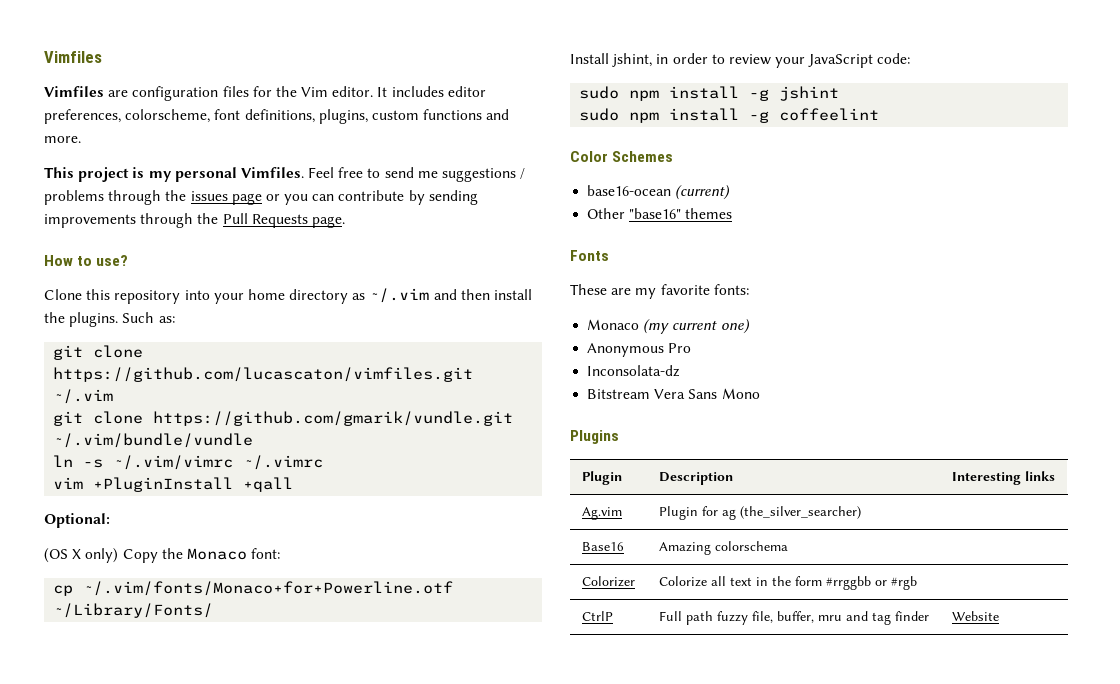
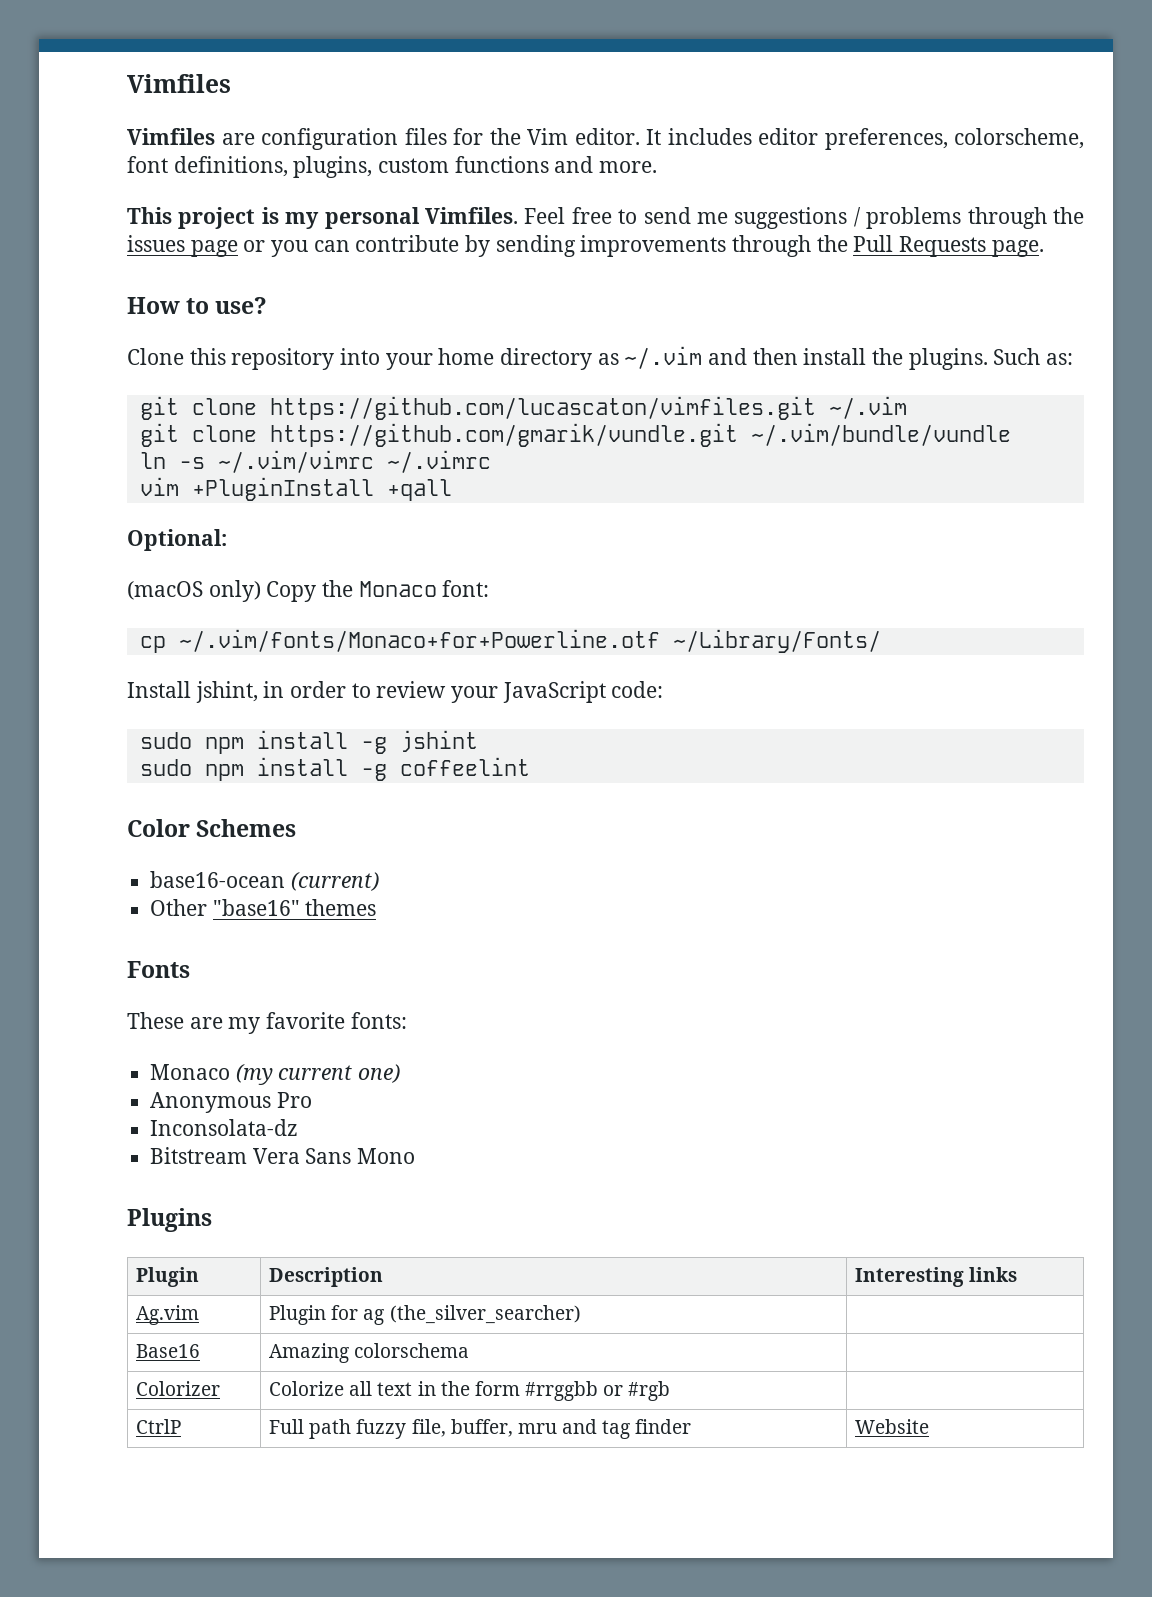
- (OS X only) Copy the Monaco font:
+ (macOS only) Copy the Monaco font:

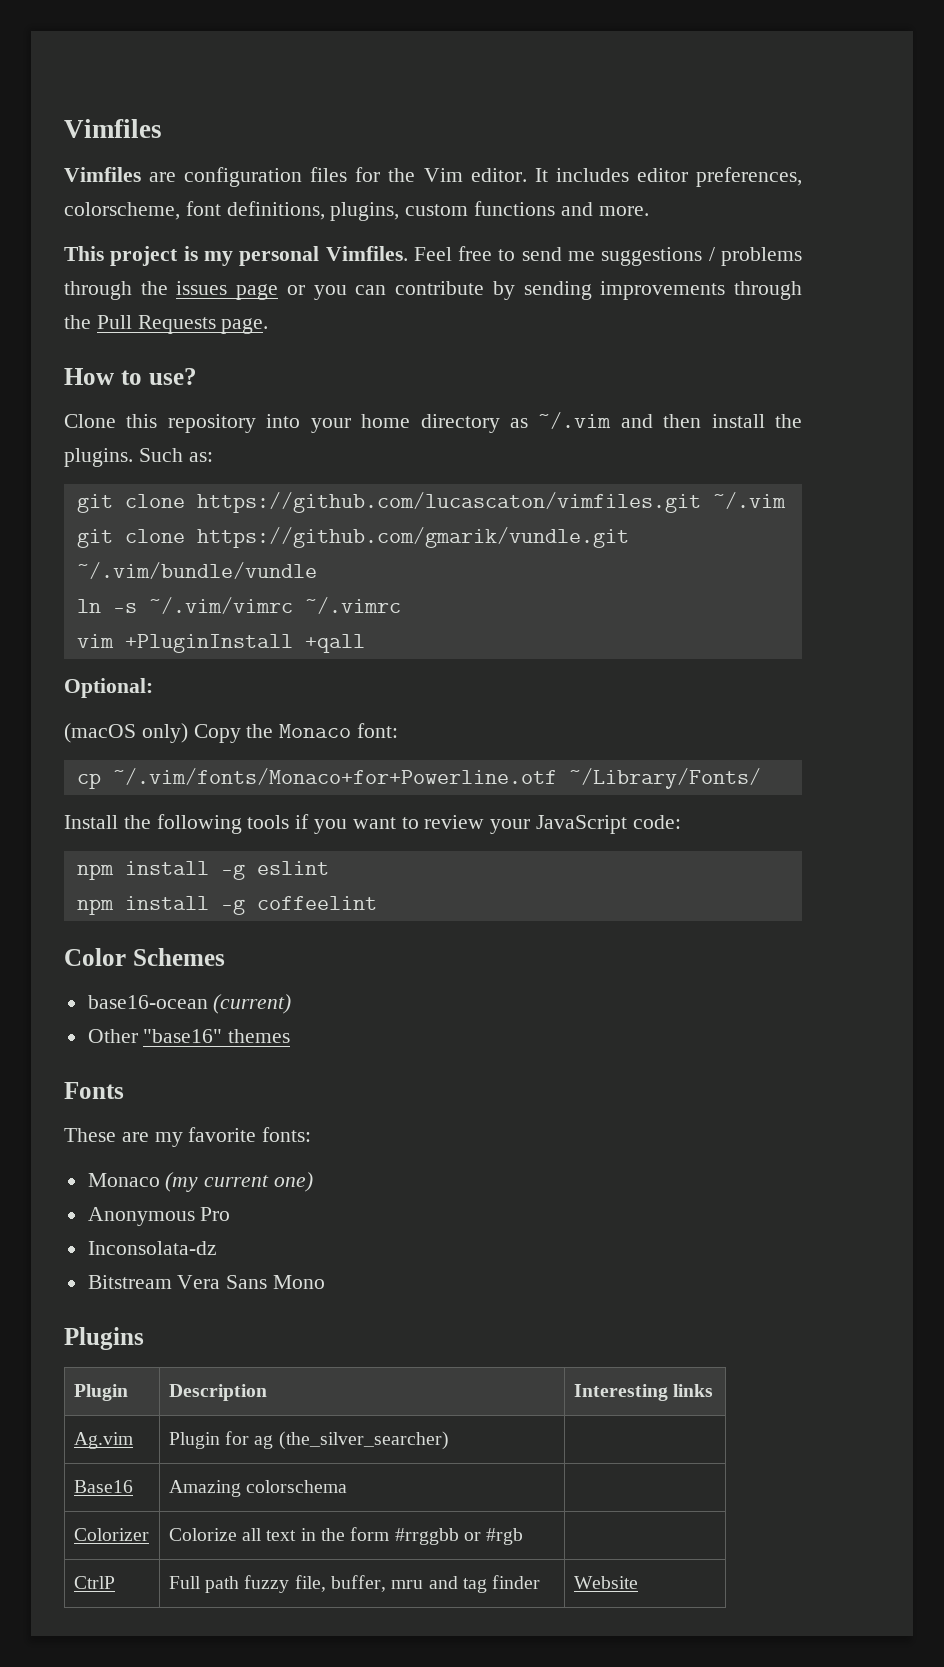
- Install jshint, in order to review your JavaScript code:
+ Install the following tools if you want to review your JavaScript code:
- sudo npm install -g jshint
- sudo npm install -g coffeelint
+ npm install -g eslint
+ npm install -g coffeelint

